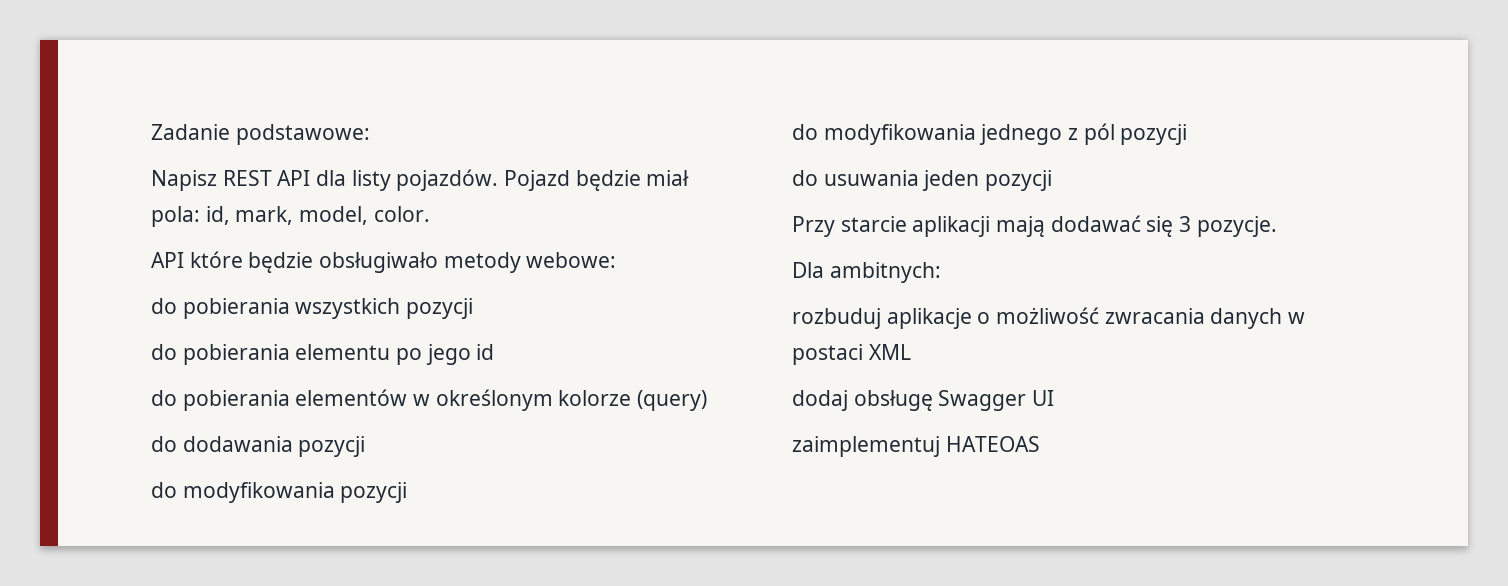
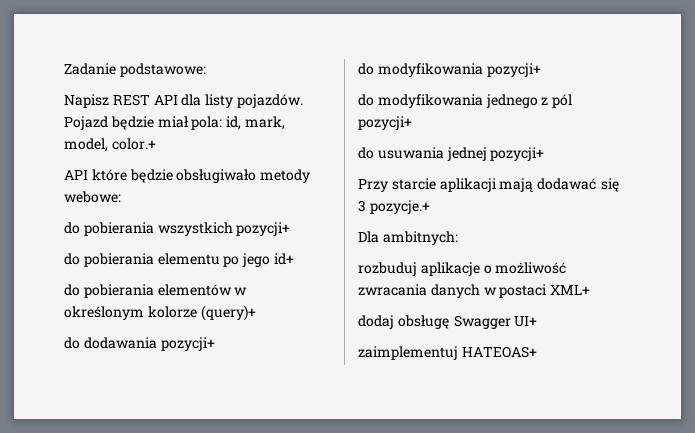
- Pojazd będzie miał pola: id, mark, model, color.
+ Pojazd będzie miał pola: id, mark, model, color.+
- do pobierania wszystkich pozycji
+ do pobierania wszystkich pozycji+
- do pobierania elementu po jego id
+ do pobierania elementu po jego id+
- do pobierania elementów w określonym kolorze (query)
+ do pobierania elementów w określonym kolorze (query)+
- do dodawania pozycji
- do modyfikowania pozycji
+ do dodawania pozycji+
+ do modyfikowania pozycji+
- do modyfikowania jednego z pól pozycji
+ do modyfikowania jednego z pól pozycji+
- do usuwania jeden pozycji
+ do usuwania jednej pozycji+
- Przy starcie aplikacji mają dodawać się 3 pozycje.
+ Przy starcie aplikacji mają dodawać się 3 pozycje.+
- rozbuduj aplikacje o możliwość zwracania danych w postaci XML
+ rozbuduj aplikacje o możliwość zwracania danych w postaci XML+
- dodaj obsługę Swagger UI
+ dodaj obsługę Swagger UI+
- zaimplementuj HATEOAS
+ zaimplementuj HATEOAS+

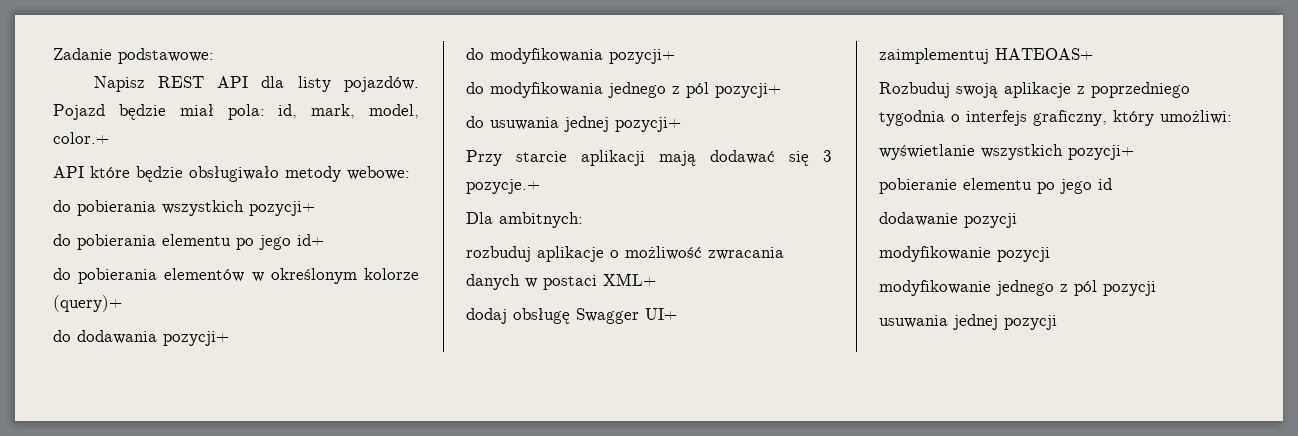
+ Rozbuduj swoją aplikacje z poprzedniego tygodnia o interfejs graficzny, który umożliwi:
+ wyświetlanie wszystkich pozycji+
+ pobieranie elementu po jego id
+ dodawanie pozycji
+ modyfikowanie pozycji
+ modyfikowanie jednego z pól pozycji
+ usuwania jednej pozycji

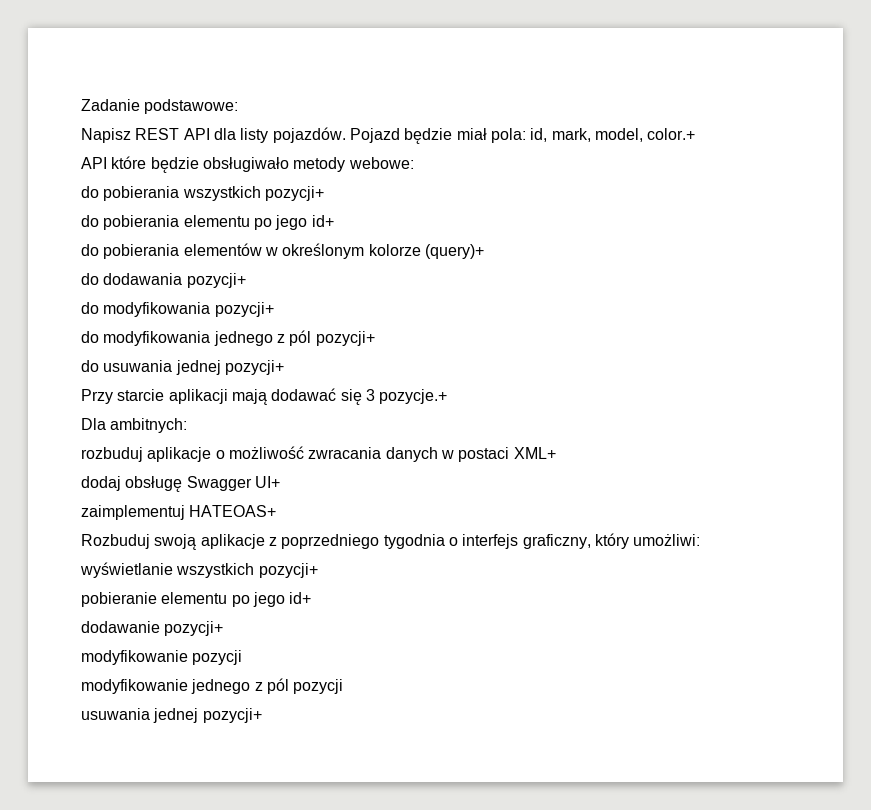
- pobieranie elementu po jego id
+ pobieranie elementu po jego id+
- dodawanie pozycji
+ dodawanie pozycji+
  modyfikowanie jednego z pól pozycji
- usuwania jednej pozycji
+ usuwania jednej pozycji+

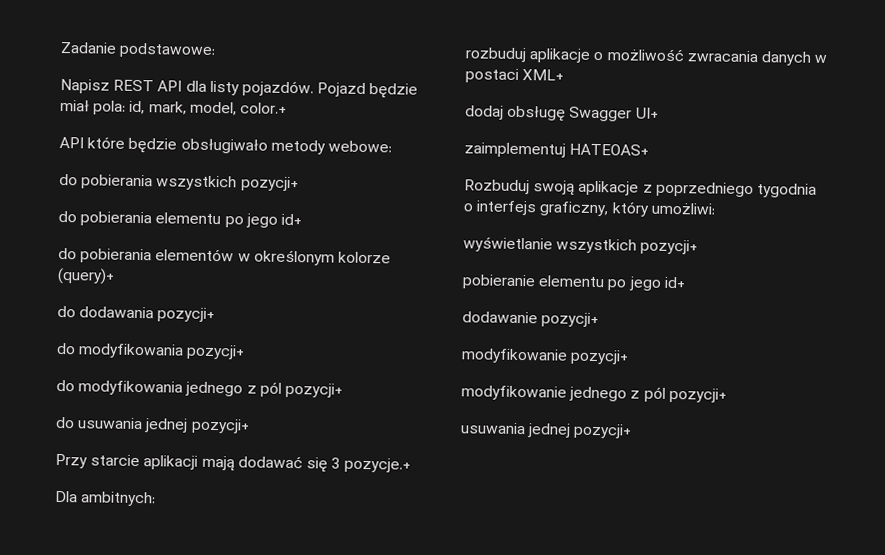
- modyfikowanie pozycji
+ modyfikowanie pozycji+
- modyfikowanie jednego z pól pozycji
+ modyfikowanie jednego z pól pozycji+

